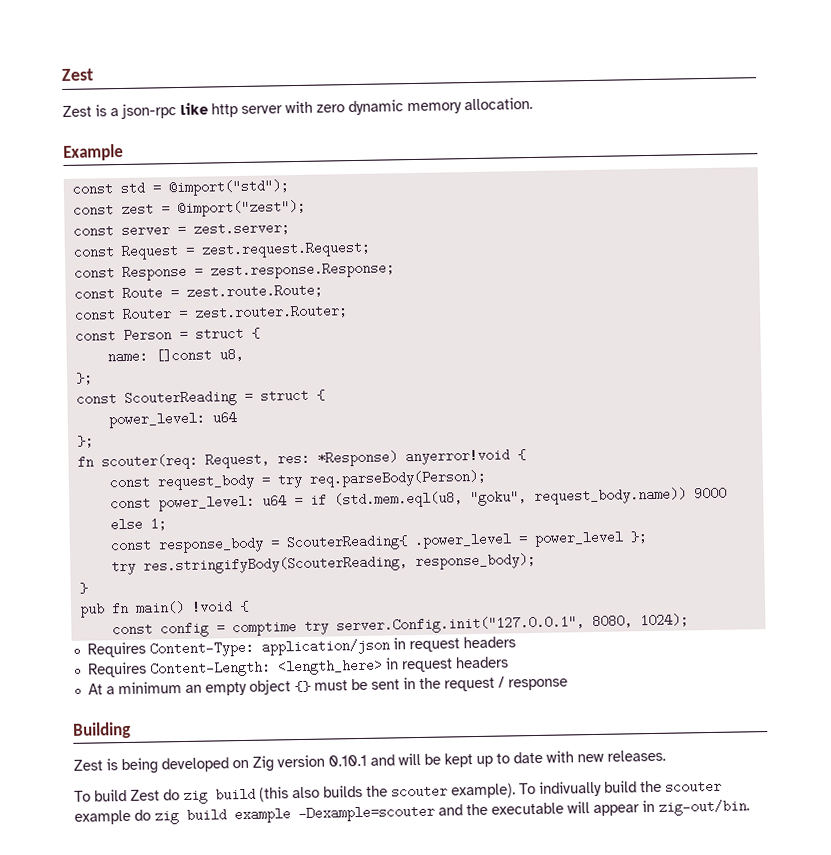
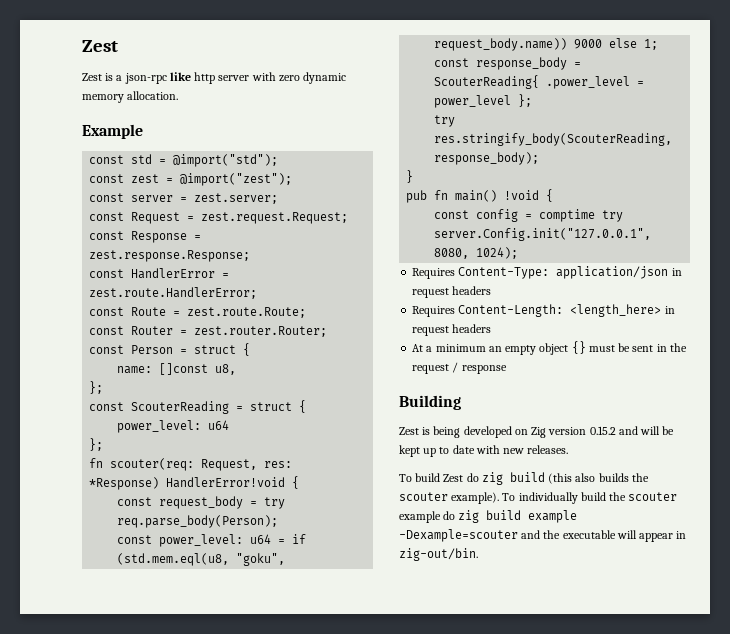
+ const HandlerError = zest.route.HandlerError;
- fn scouter(req: Request, res: *Response) anyerror!void {
+ fn scouter(req: Request, res: *Response) HandlerError!void {
- const request_body = try req.parseBody(Person);
+ const request_body = try req.parse_body(Person);
- try res.stringifyBody(ScouterReading, response_body);
+ try res.stringify_body(ScouterReading, response_body);
- Zest is being developed on Zig version 0.10.1 and will be kept up to date with new releases.
+ Zest is being developed on Zig version 0.15.2 and will be kept up to date with new releases.
- To indivually build the scouter example do zig build example -Dexample=scouter and the executable will appear in zig-out/bin.
+ To individually build the scouter example do zig build example -Dexample=scouter and the executable will appear in zig-out/bin.

